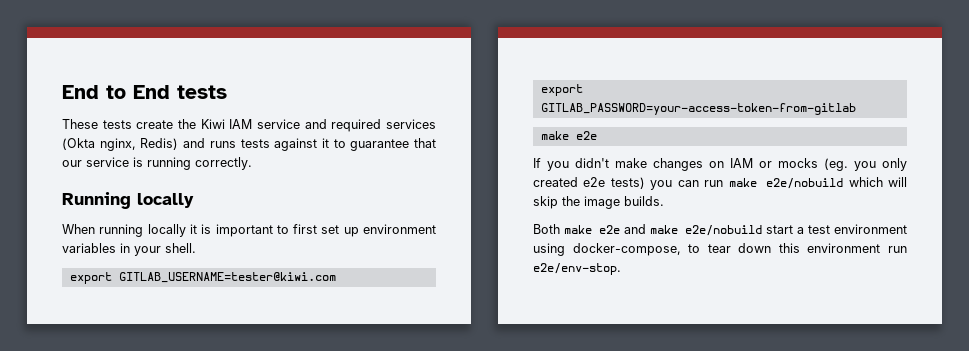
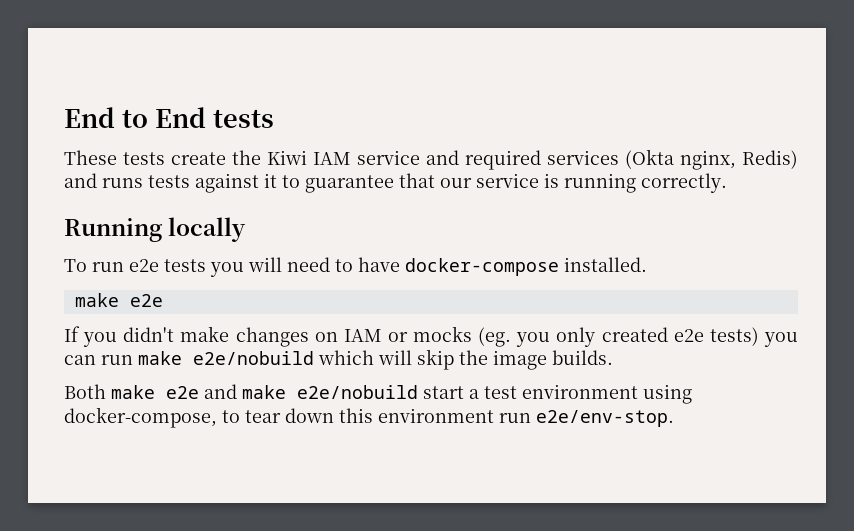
- When running locally it is important to first set up environment variables in your shell.
- export GITLAB_USERNAME=tester@kiwi.com
- export GITLAB_PASSWORD=your-access-token-from-gitlab
+ To run e2e tests you will need to have docker-compose installed.

